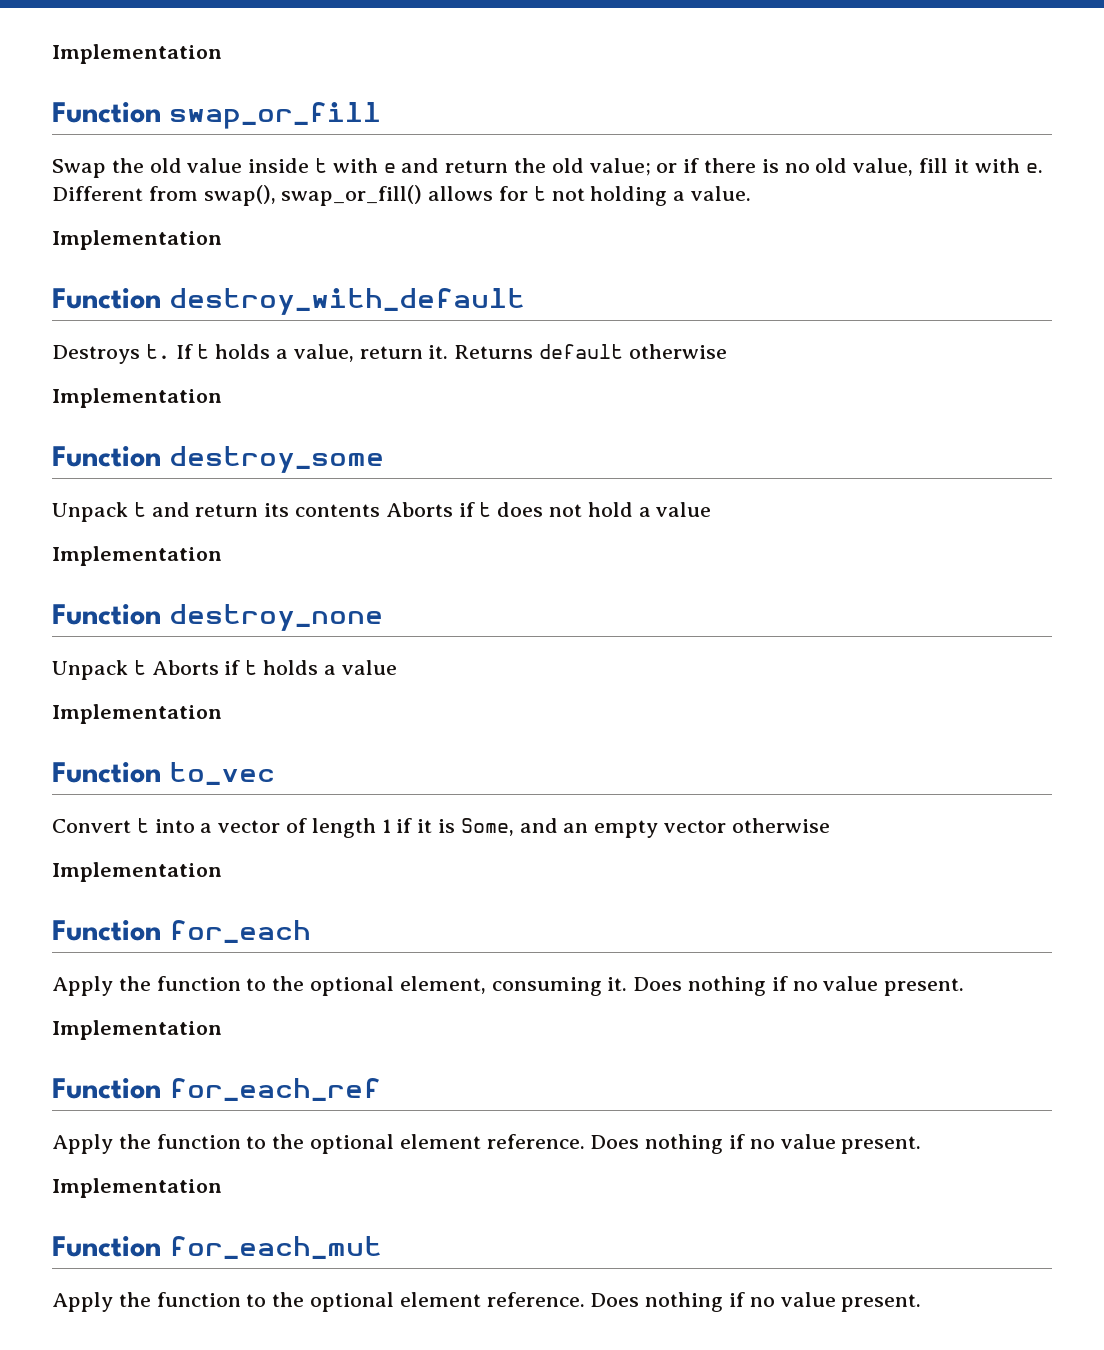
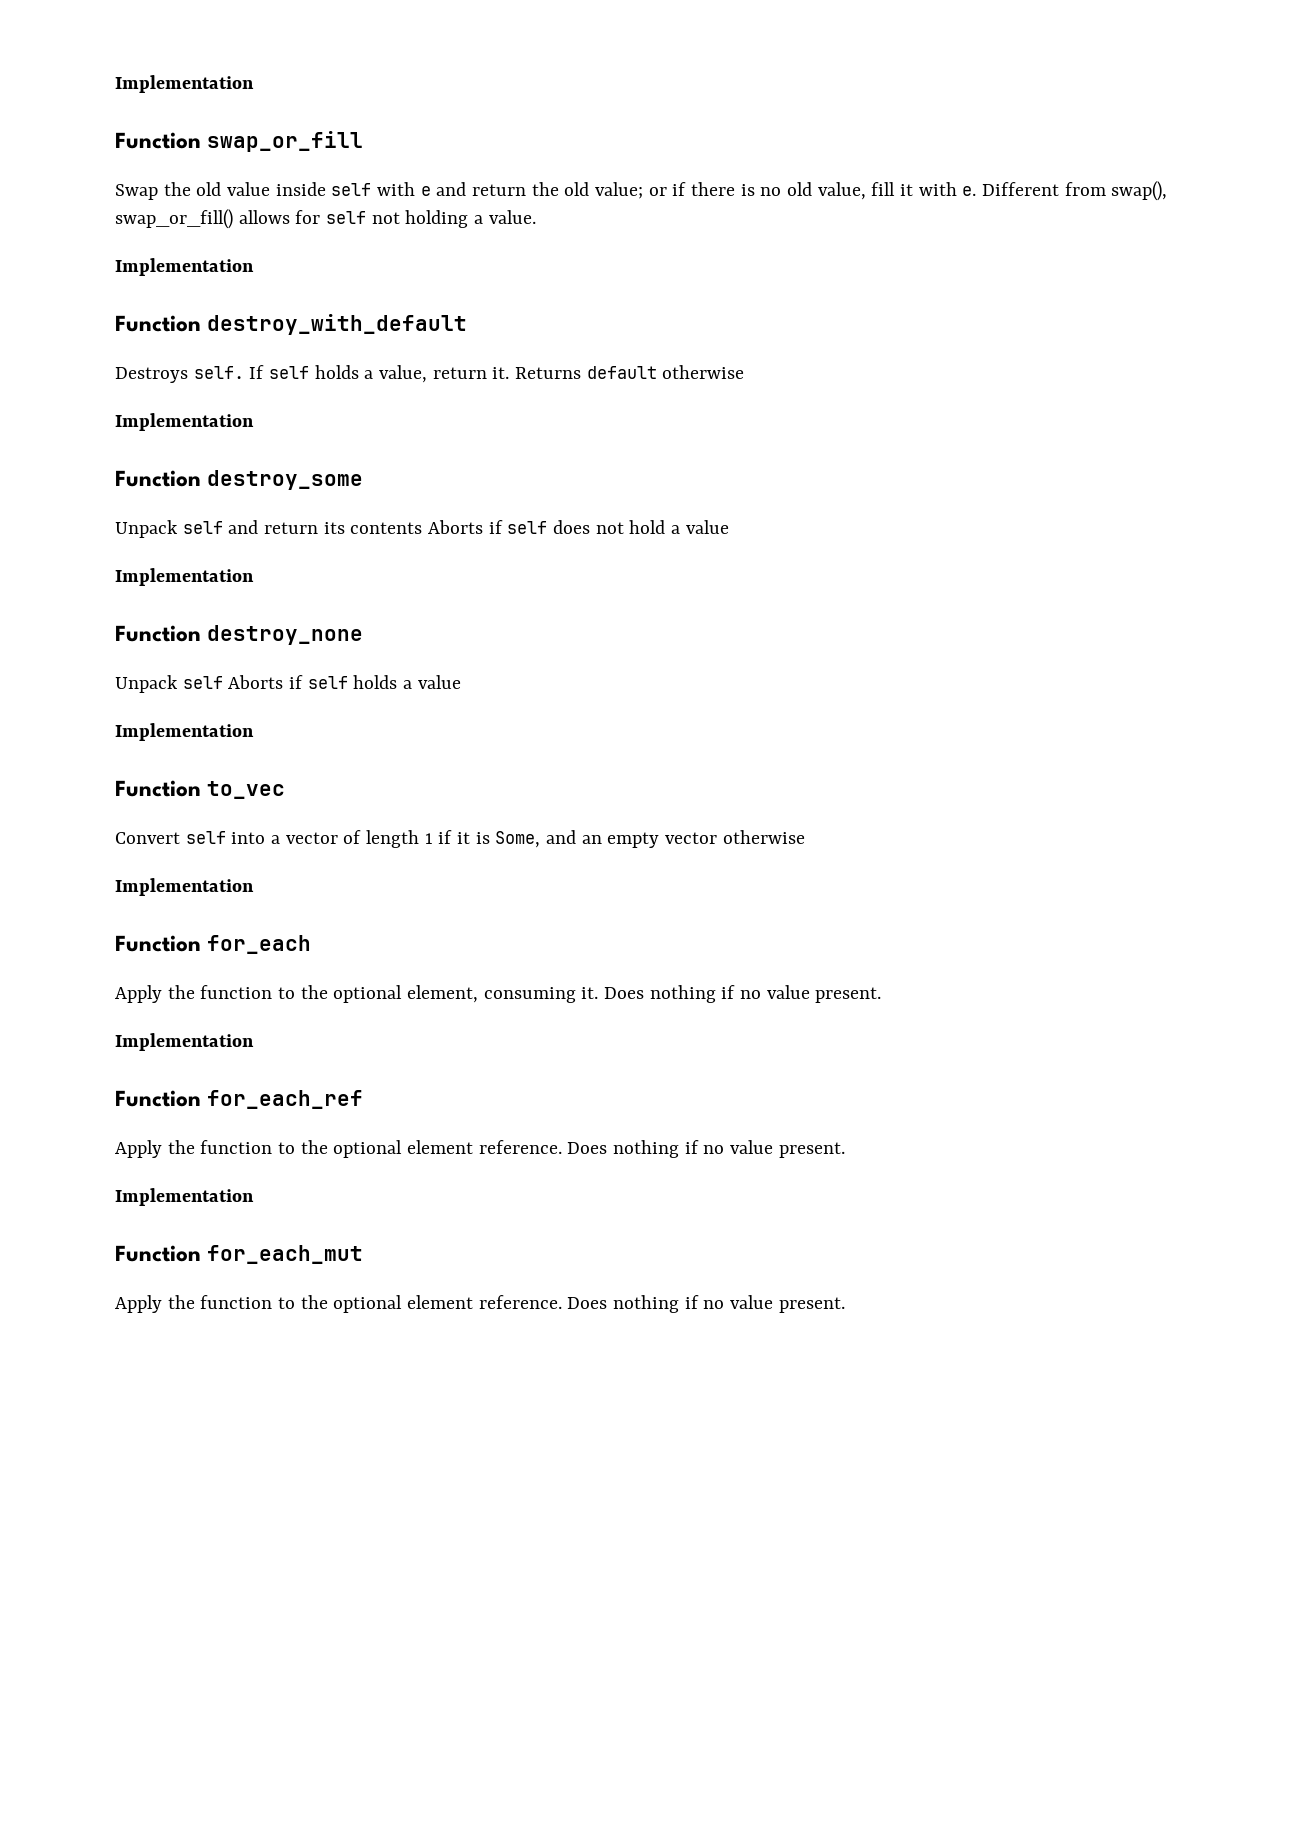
- Swap the old value inside t with e and return the old value; or if there is no old value, fill it with e.
+ Swap the old value inside self with e and return the old value; or if there is no old value, fill it with e.
- Different from swap(), swap_or_fill() allows for t not holding a value.
+ Different from swap(), swap_or_fill() allows for self not holding a value.
- Destroys t. If t holds a value, return it.
+ Destroys self. If self holds a value, return it.
- Unpack t and return its contents Aborts if t does not hold a value
+ Unpack self and return its contents Aborts if self does not hold a value
- Unpack t Aborts if t holds a value
+ Unpack self Aborts if self holds a value
- Convert t into a vector of length 1 if it is Some, and an empty vector otherwise
+ Convert self into a vector of length 1 if it is Some, and an empty vector otherwise

